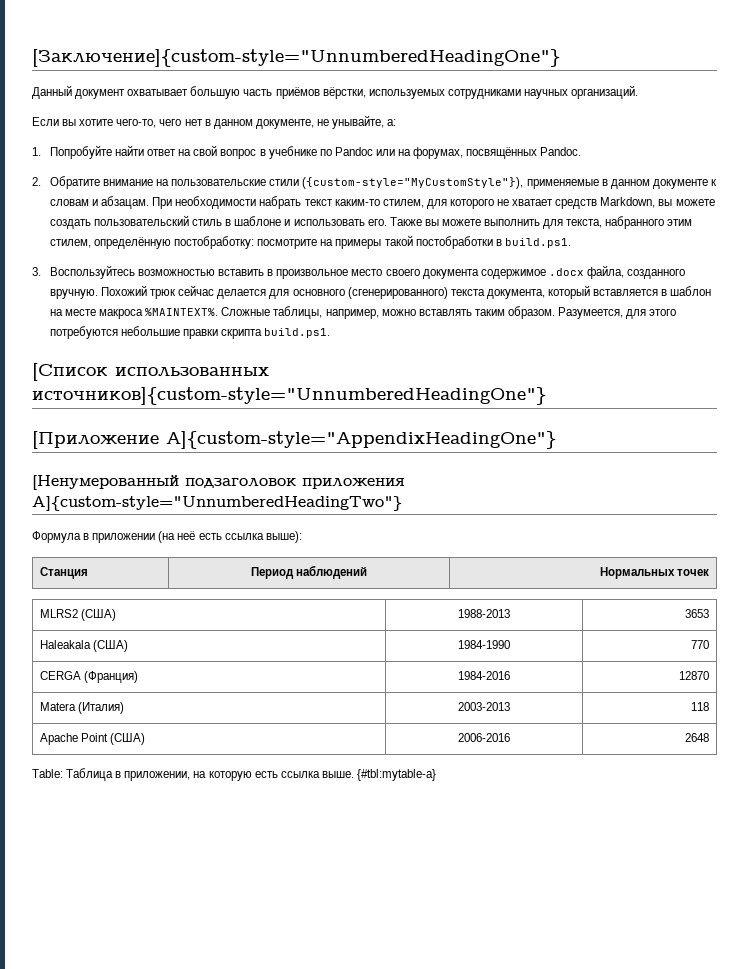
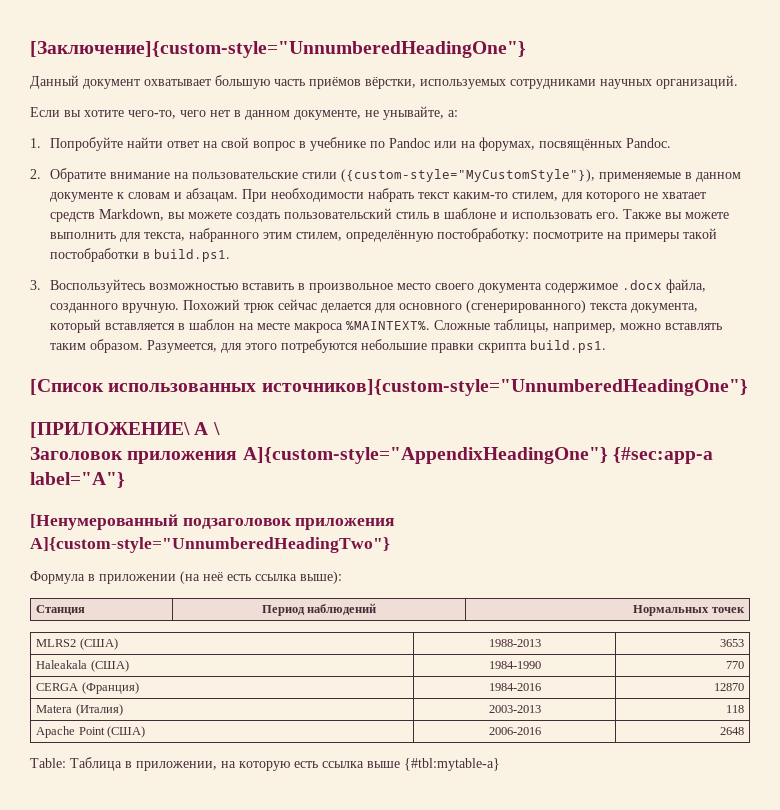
- [Приложение А]{custom-style="AppendixHeadingOne"}
+ [ПРИЛОЖЕНИЕ\ А \
+ Заголовок приложения А]{custom-style="AppendixHeadingOne"} {#sec:app-a label="A"}
- Table: Таблица в приложении, на которую есть ссылка выше. {#tbl:mytable-a}
+ Table: Таблица в приложении, на которую есть ссылка выше {#tbl:mytable-a}

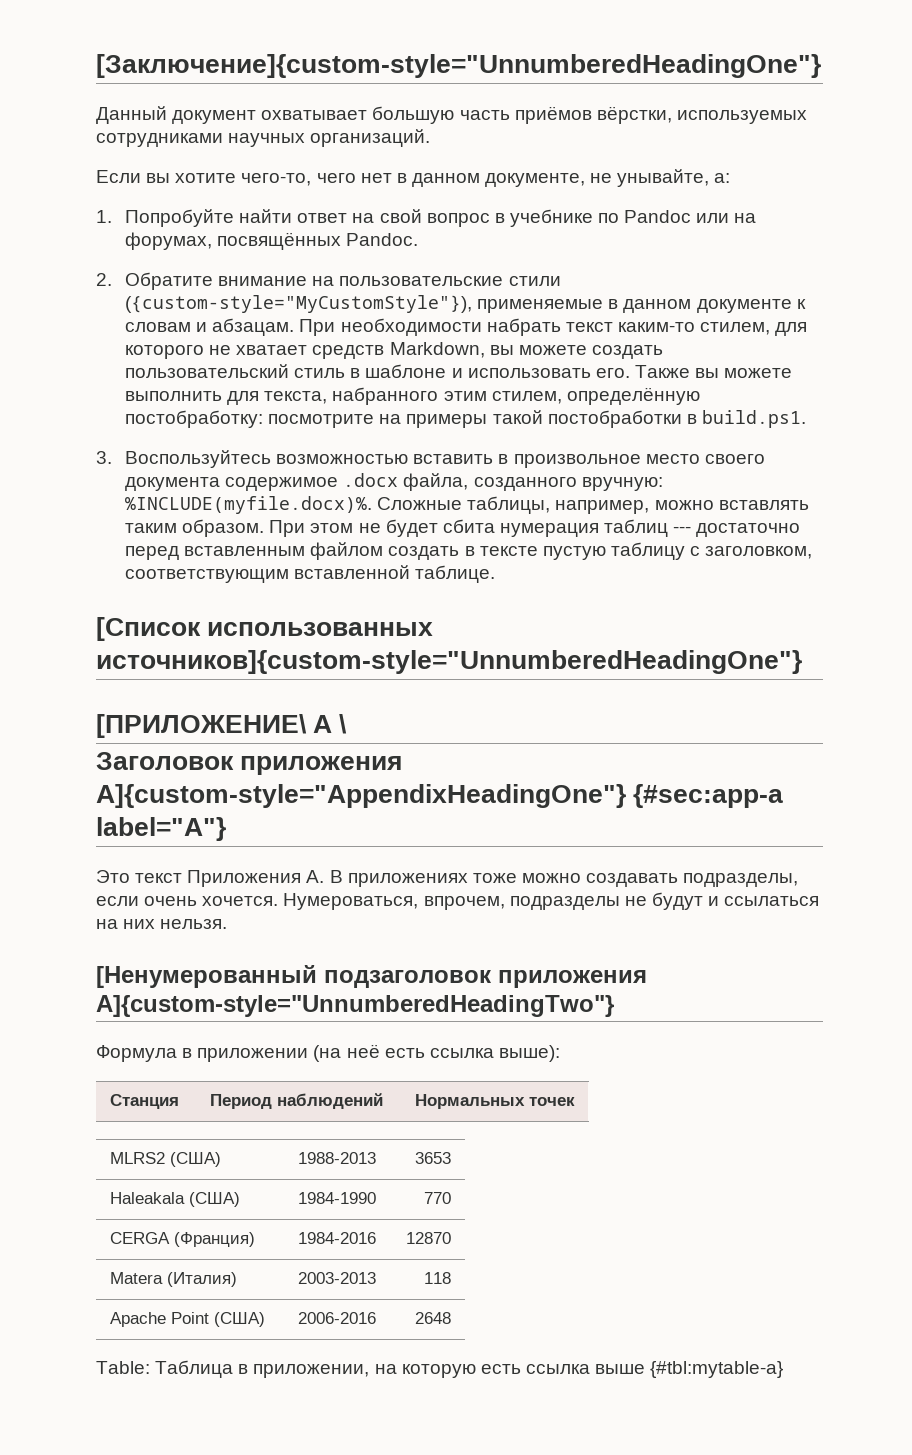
- 3. Воспользуйтесь возможностью вставить в произвольное место своего документа содержимое .docx файла, созданного вручную. Похожий трюк сейчас делается для основного (сгенерированного) текста документа, который вставляется в шаблон на месте макроса %MAINTEXT%. Сложные таблицы, например, можно вставлять таким образом.
+ 3. Воспользуйтесь возможностью вставить в произвольное место своего документа содержимое .docx файла, созданного вручную: %INCLUDE(myfile.docx)%. Сложные таблицы, например, можно вставлять таким образом.
- Разумеется, для этого потребуются небольшие правки скрипта build.ps1.
+ При этом не будет сбита нумерация таблиц --- достаточно перед вставленным файлом создать в тексте пустую таблицу с заголовком, соответствующим вставленной таблице.
+ Это текст Приложения А. В приложениях тоже можно создавать подразделы, если очень хочется. Нумероваться, впрочем, подразделы не будут и ссылаться на них нельзя.

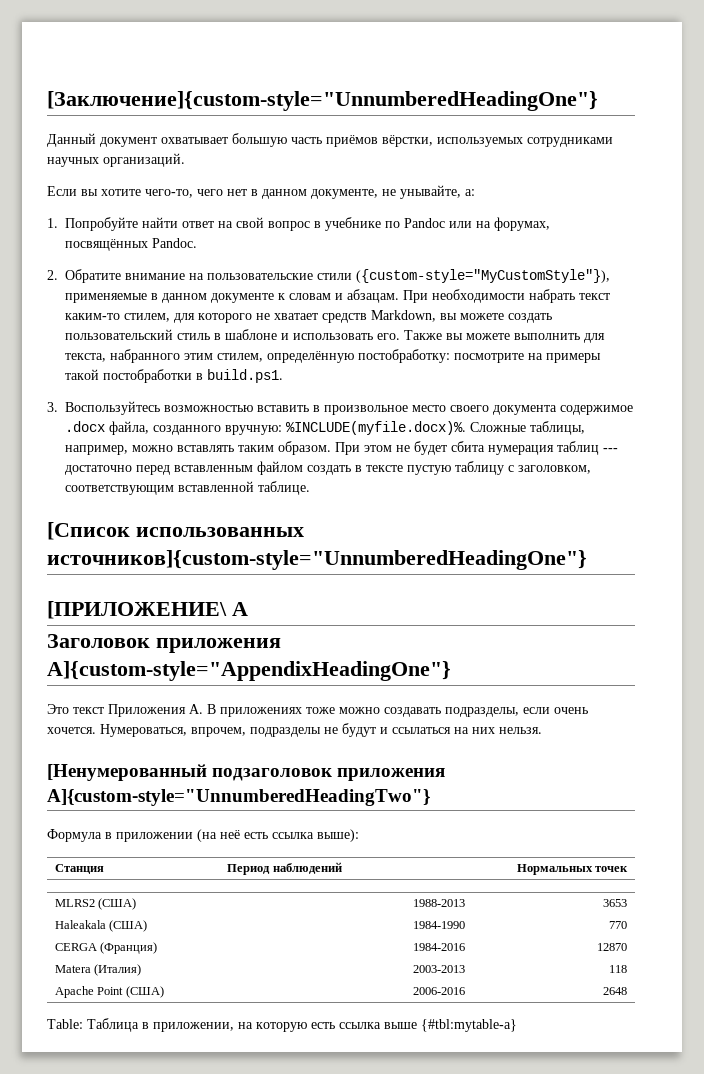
- [ПРИЛОЖЕНИЕ\ А \
+ [ПРИЛОЖЕНИЕ\ А
- Заголовок приложения А]{custom-style="AppendixHeadingOne"} {#sec:app-a label="A"}
+ Заголовок приложения А]{custom-style="AppendixHeadingOne"}

